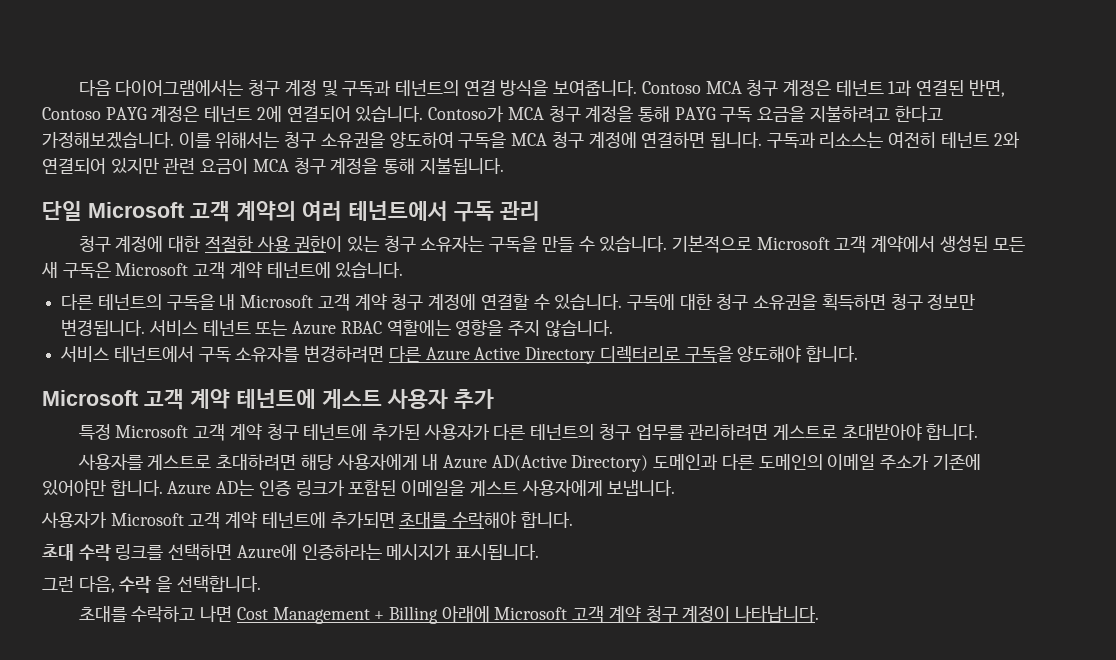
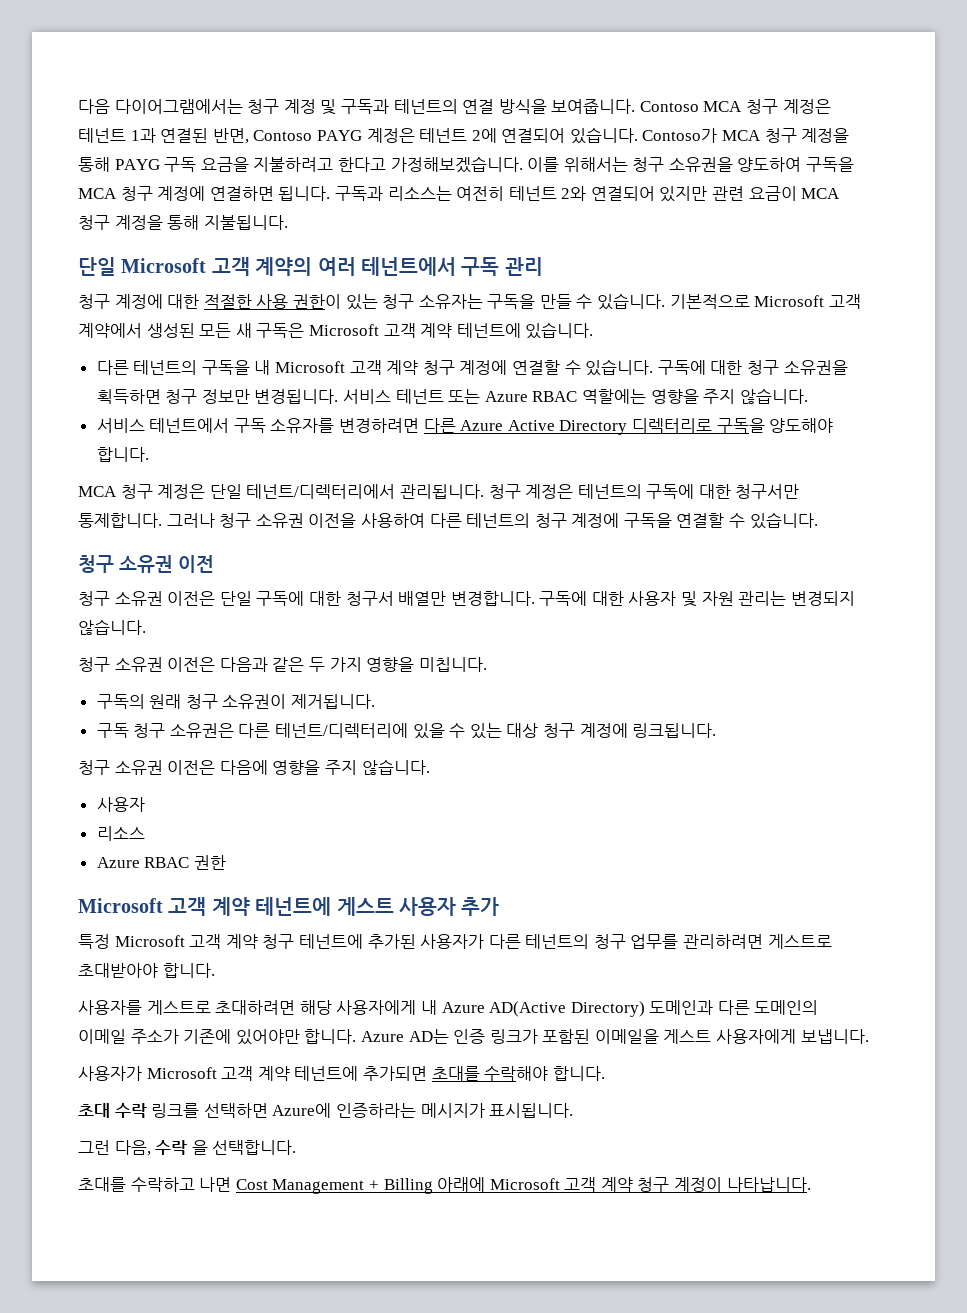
+ MCA 청구 계정은 단일 테넌트/디렉터리에서 관리됩니다. 청구 계정은 테넌트의 구독에 대한 청구서만 통제합니다. 그러나 청구 소유권 이전을 사용하여 다른 테넌트의 청구 계정에 구독을 연결할 수 있습니다.
+ 청구 소유권 이전
+ 청구 소유권 이전은 단일 구독에 대한 청구서 배열만 변경합니다. 구독에 대한 사용자 및 자원 관리는 변경되지 않습니다.
+ 청구 소유권 이전은 다음과 같은 두 가지 영향을 미칩니다.
+ 구독의 원래 청구 소유권이 제거됩니다.
+ 구독 청구 소유권은 다른 테넌트/디렉터리에 있을 수 있는 대상 청구 계정에 링크됩니다.
+ 청구 소유권 이전은 다음에 영향을 주지 않습니다.
+ 사용자
+ 리소스
+ Azure RBAC 권한

